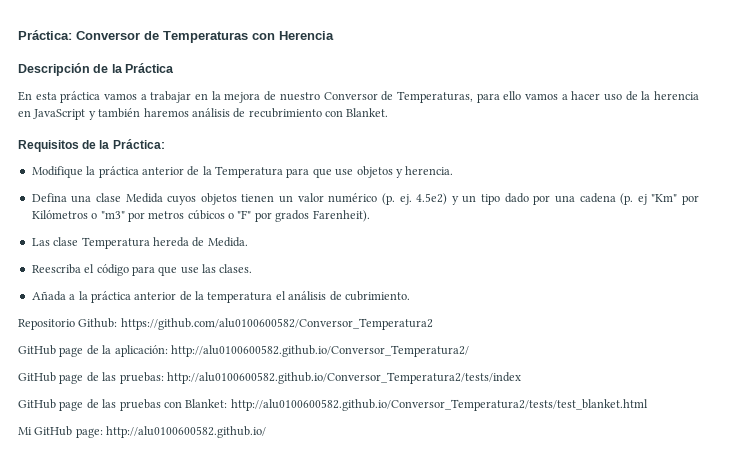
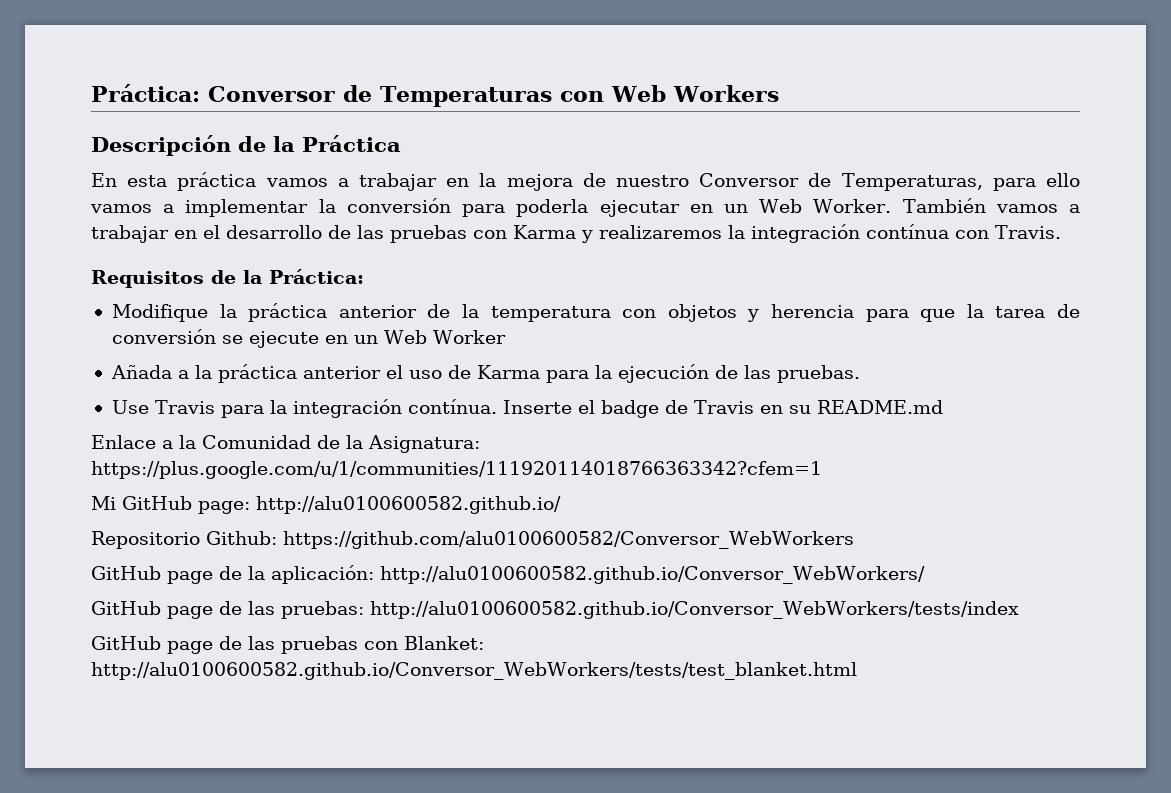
- Práctica: Conversor de Temperaturas con Herencia
+ Práctica: Conversor de Temperaturas con Web Workers
- En esta práctica vamos a trabajar en la mejora de nuestro Conversor de Temperaturas, para ello vamos a hacer uso de la herencia en JavaScript y también haremos análisis de recubrimiento con Blanket.
+ En esta práctica vamos a trabajar en la mejora de nuestro Conversor de Temperaturas, para ello vamos a implementar la conversión para poderla ejecutar en un Web Worker. También vamos a trabajar en el desarrollo de las pruebas con Karma y realizaremos la integración contínua con Travis.
- Modifique la práctica anterior de la Temperatura para que use objetos y herencia.
- Defina una clase Medida cuyos objetos tienen un valor numérico (p. ej. 4.5e2) y un tipo dado por una cadena (p. ej "Km" por Kilómetros o "m3" por metros cúbicos o "F" por grados Farenheit).
- Las clase Temperatura hereda de Medida.
- Reescriba el código para que use las clases.
+ Modifique la práctica anterior de la temperatura con objetos y herencia para que la tarea de conversión se ejecute en un Web Worker
- Añada a la práctica anterior de la temperatura el análisis de cubrimiento.
+ Añada a la práctica anterior el uso de Karma para la ejecución de las pruebas.
+ Use Travis para la integración contínua. Inserte el badge de Travis en su README.md
+ Enlace a la Comunidad de la Asignatura: https://plus.google.com/u/1/communities/111920114018766363342?cfem=1
+ Mi GitHub page: http://alu0100600582.github.io/
- Repositorio Github: https://github.com/alu0100600582/Conversor_Temperatura2
+ Repositorio Github: https://github.com/alu0100600582/Conversor_WebWorkers
- GitHub page de la aplicación: http://alu0100600582.github.io/Conversor_Temperatura2/
+ GitHub page de la aplicación: http://alu0100600582.github.io/Conversor_WebWorkers/
- GitHub page de las pruebas: http://alu0100600582.github.io/Conversor_Temperatura2/tests/index
+ GitHub page de las pruebas: http://alu0100600582.github.io/Conversor_WebWorkers/tests/index
- GitHub page de las pruebas con Blanket: http://alu0100600582.github.io/Conversor_Temperatura2/tests/test_blanket.html
- Mi GitHub page: http://alu0100600582.github.io/
+ GitHub page de las pruebas con Blanket: http://alu0100600582.github.io/Conversor_WebWorkers/tests/test_blanket.html

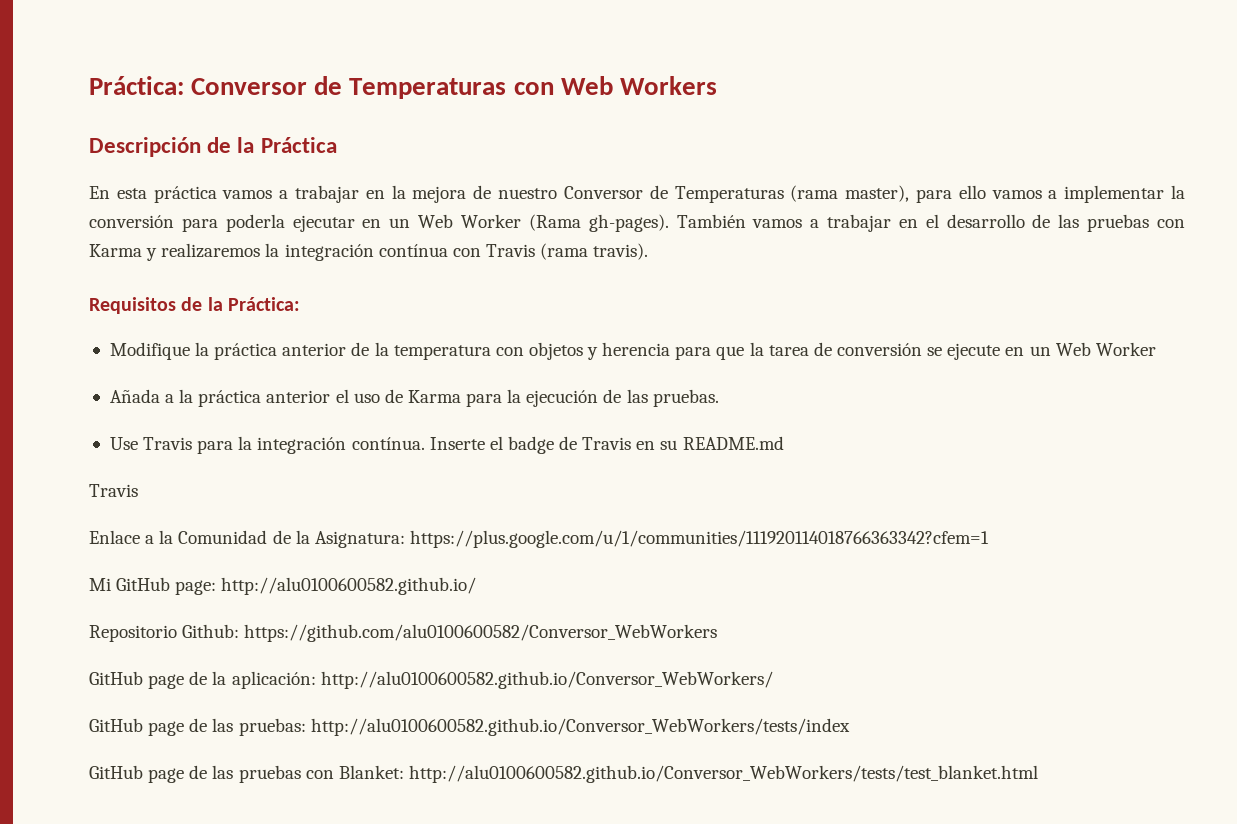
- En esta práctica vamos a trabajar en la mejora de nuestro Conversor de Temperaturas, para ello vamos a implementar la conversión para poderla ejecutar en un Web Worker.
+ En esta práctica vamos a trabajar en la mejora de nuestro Conversor de Temperaturas (rama master), para ello vamos a implementar la conversión para poderla ejecutar en un Web Worker (Rama gh-pages).
- También vamos a trabajar en el desarrollo de las pruebas con Karma y realizaremos la integración contínua con Travis.
+ También vamos a trabajar en el desarrollo de las pruebas con Karma y realizaremos la integración contínua con Travis (rama travis).
  Inserte el badge de Travis en su README.md
+ Travis

